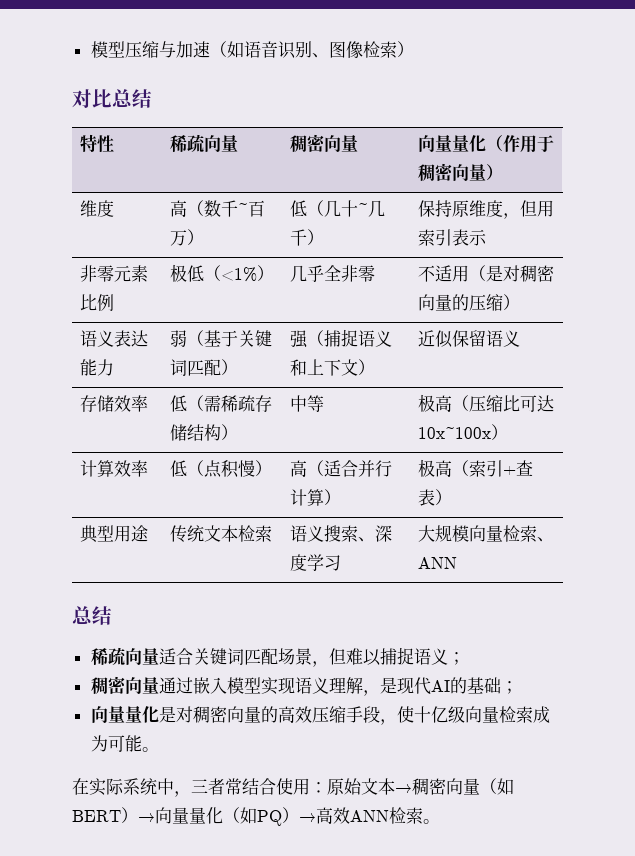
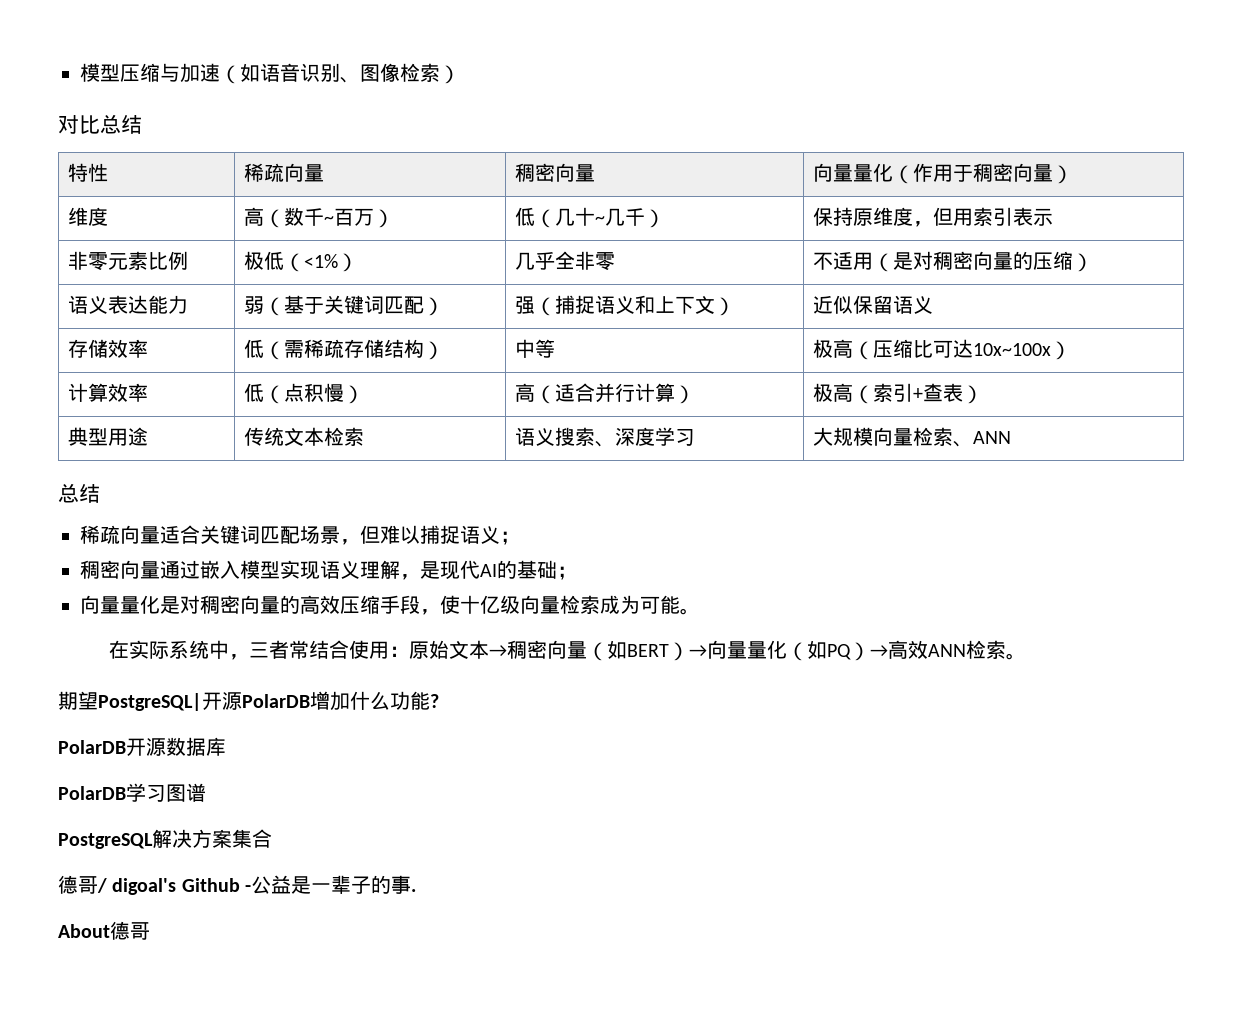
+ 期望PostgreSQL|开源PolarDB增加什么功能?
+ PolarDB开源数据库
+ PolarDB学习图谱
+ PostgreSQL解决方案集合
+ 德哥/ digoal's Github -公益是一辈子的事.
+ About德哥

